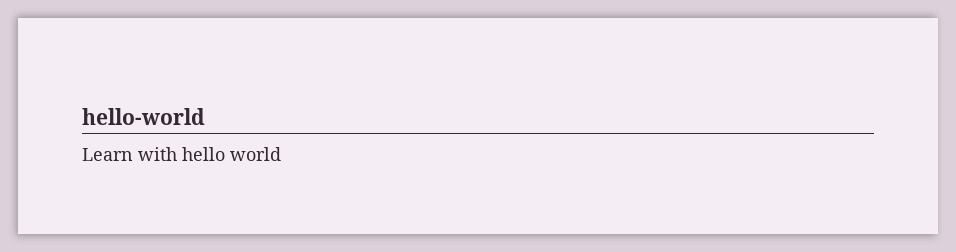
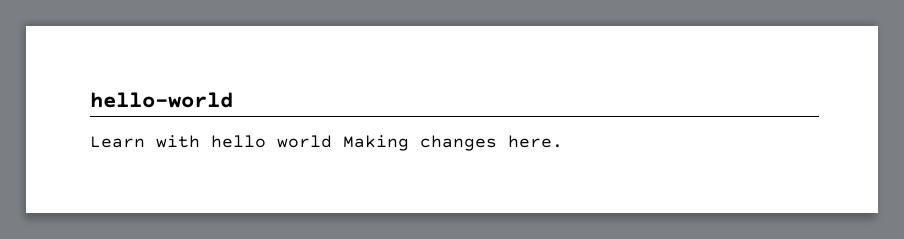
- Learn with hello world
+ Learn with hello world Making changes here.

